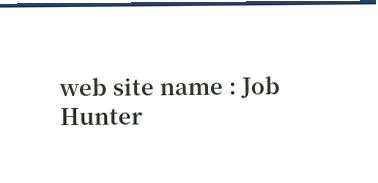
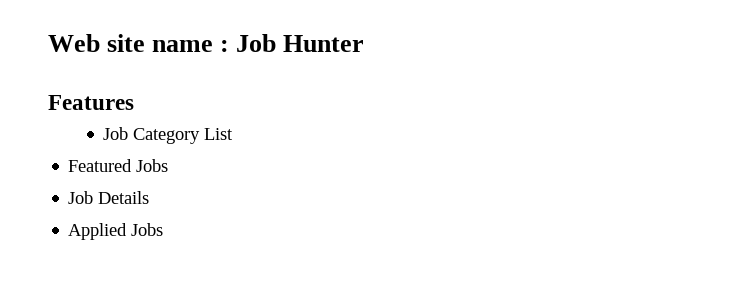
- web site name : Job Hunter
+ Web site name : Job Hunter
+ Features
+ Job Category List
+ Featured Jobs
+ Job Details
+ Applied Jobs

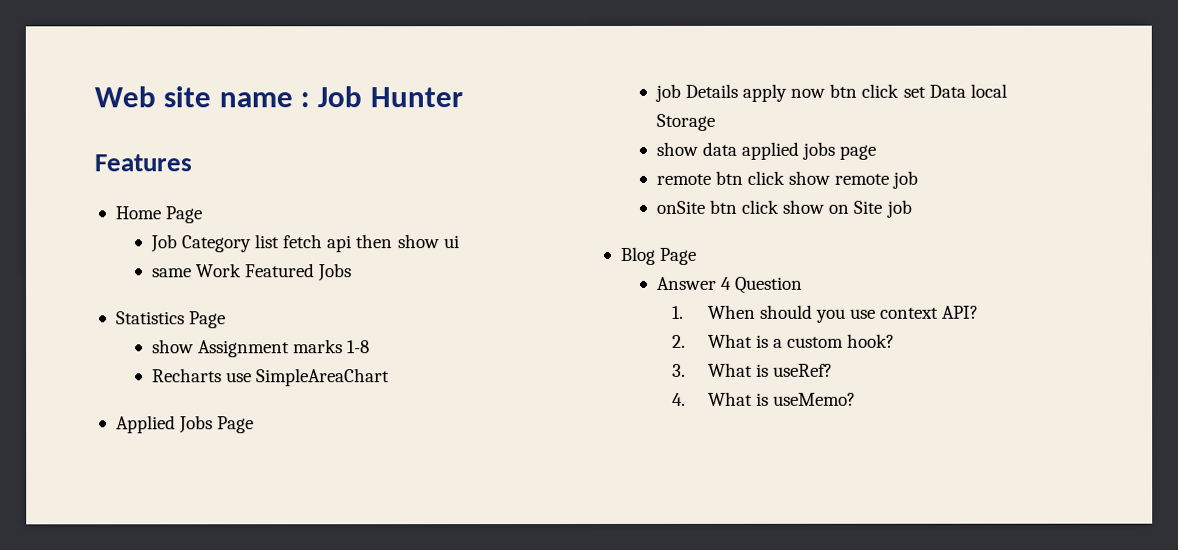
+ Home Page
- Job Category List
- Featured Jobs
- Job Details
- Applied Jobs
+ Job Category list fetch api then show ui
+ same Work Featured Jobs
+ Statistics Page
+ show Assignment marks 1-8
+ Recharts use SimpleAreaChart
+ Applied Jobs Page
+ job Details apply now btn click set Data local Storage
+ show data applied jobs page
+ remote btn click show remote job
+ onSite btn click show on Site job
+ Blog Page
+ Answer 4 Question
+ 1. When should you use context API?
+ 2. What is a custom hook?
+ 3. What is useRef?
+ 4. What is useMemo?

